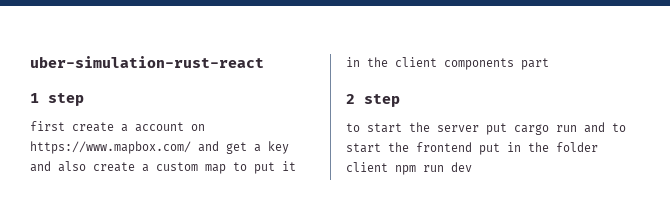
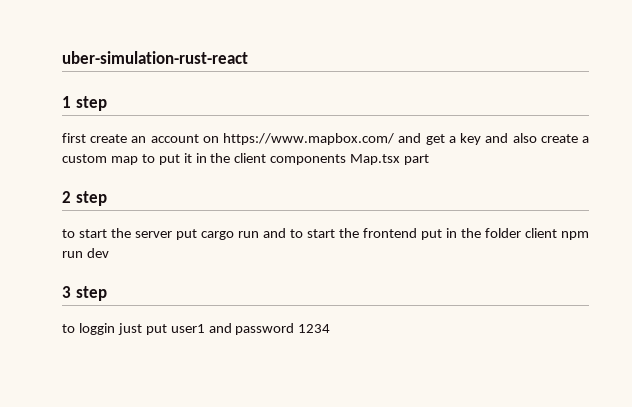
- first create a account on https://www.mapbox.com/ and get a key and also create a custom map to put it in the client components part
+ first create an account on https://www.mapbox.com/ and get a key and also create a custom map to put it in the client components Map.tsx part
+ 3 step
+ to loggin just put user1 and password 1234

